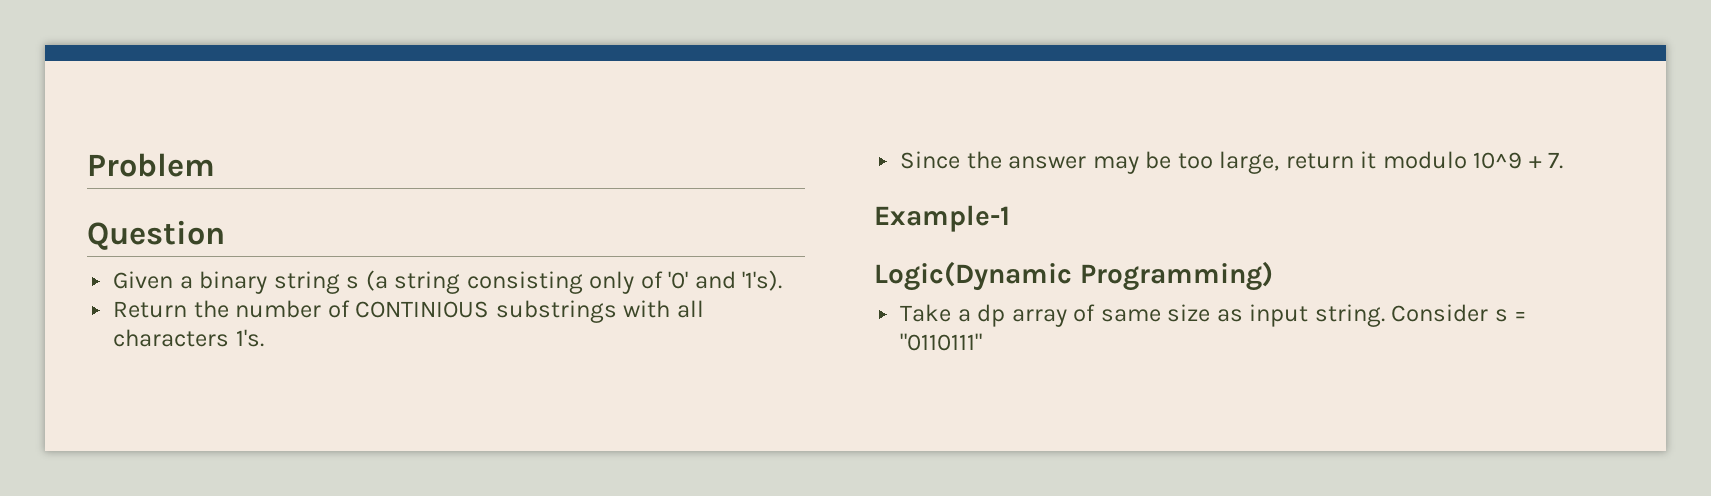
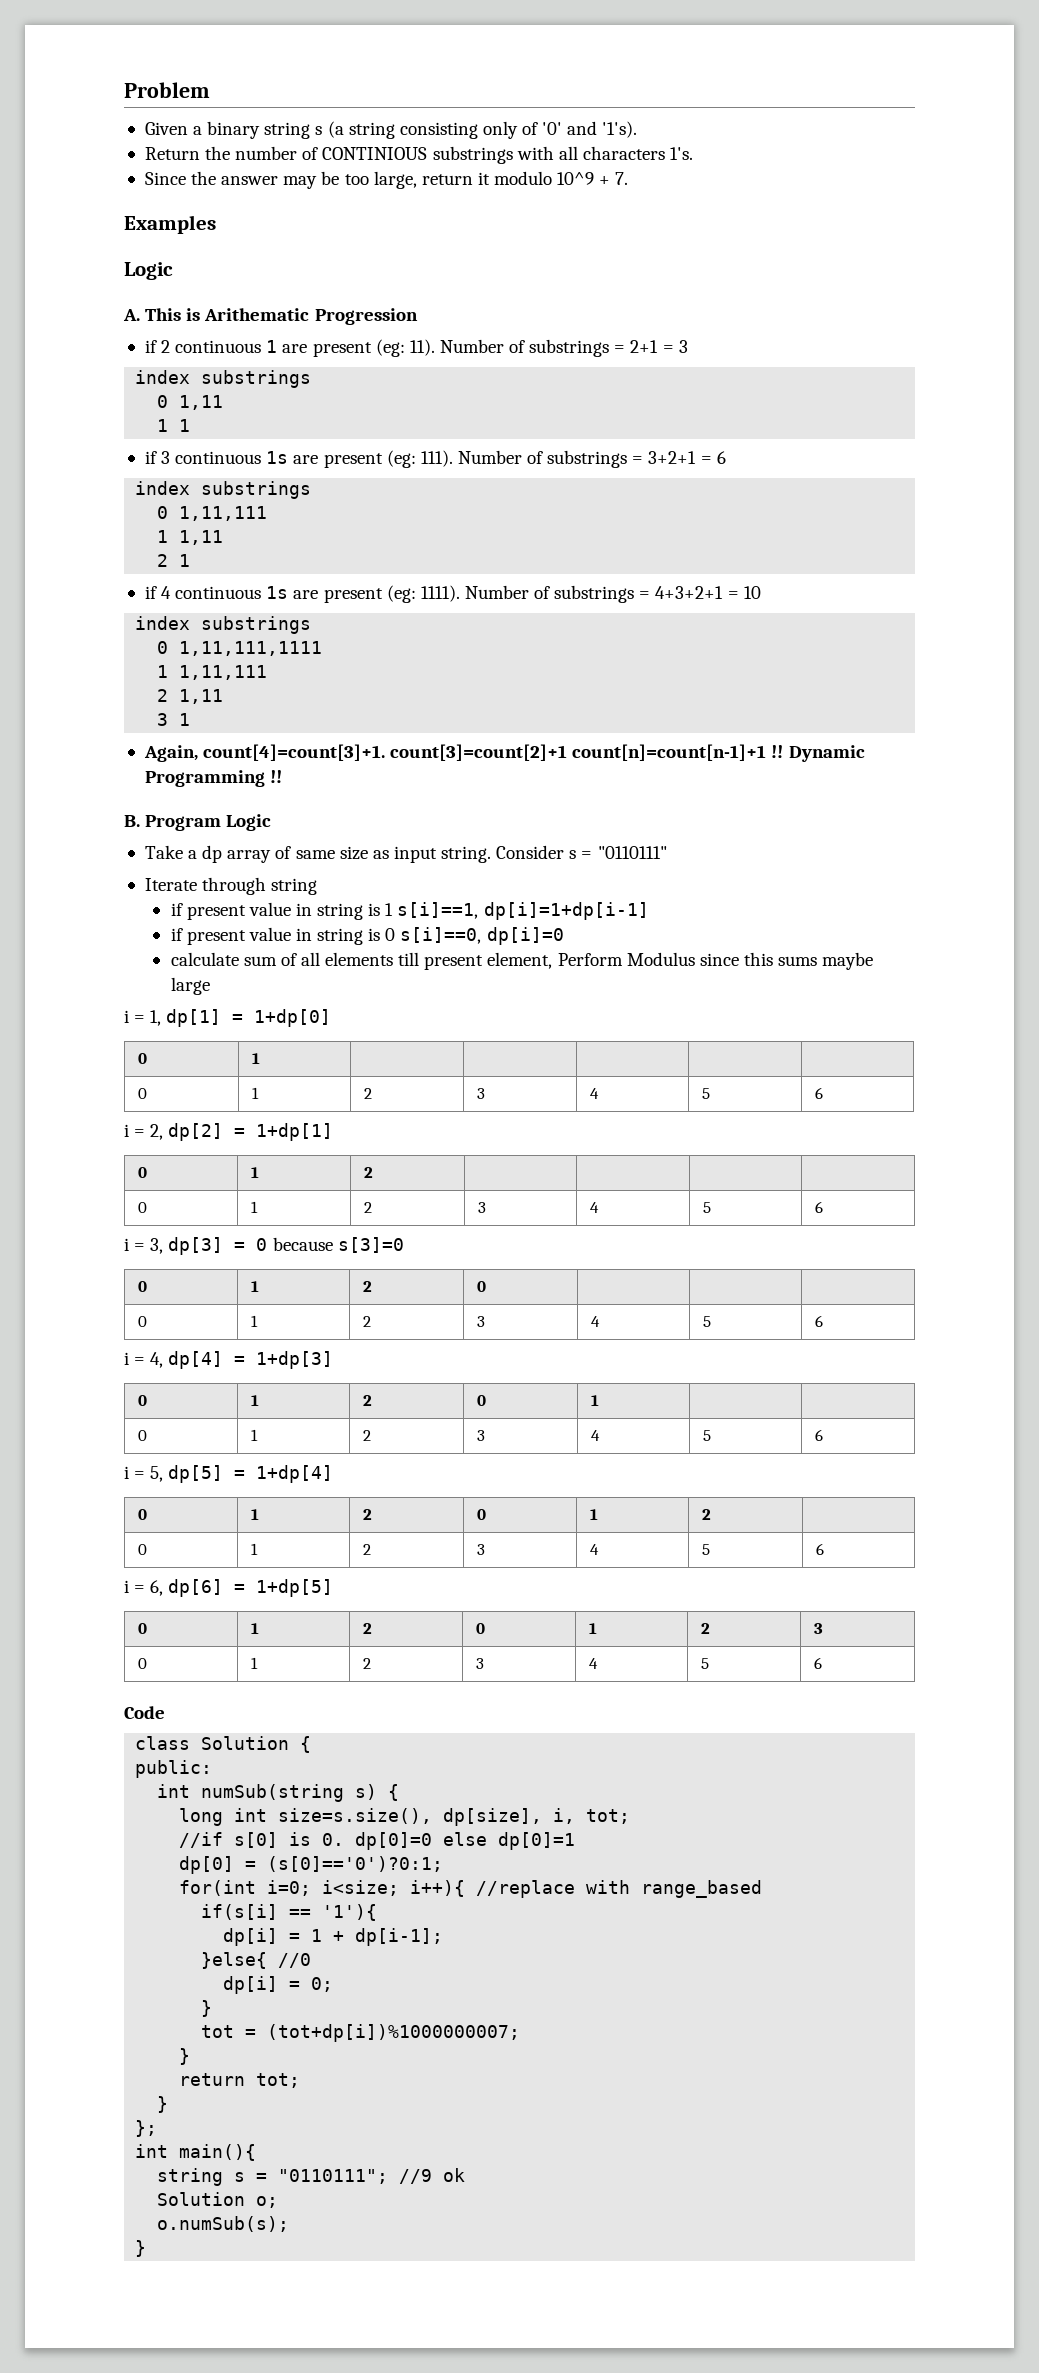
- Question
- Example-1
- Logic(Dynamic Programming)
+ Examples
+ Logic
+ A. This is Arithematic Progression
+ if 2 continuous 1 are present (eg: 11). Number of substrings = 2+1 = 3
+ index substrings
+ 0 1,11
+ 1 1
+ if 3 continuous 1s are present (eg: 111). Number of substrings = 3+2+1 = 6
+ index substrings
+ 0 1,11,111
+ 1 1,11
+ 2 1
+ if 4 continuous 1s are present (eg: 1111). Number of substrings = 4+3+2+1 = 10
+ index substrings
+ 0 1,11,111,1111
+ 1 1,11,111
+ 2 1,11
+ 3 1
+ Again, count[4]=count[3]+1. count[3]=count[2]+1 count[n]=count[n-1]+1 !! Dynamic Programming !!
+ B. Program Logic
+ Iterate through string
+ if present value in string is 1 s[i]==1, dp[i]=1+dp[i-1]
+ if present value in string is 0 s[i]==0, dp[i]=0
+ calculate sum of all elements till present element, Perform Modulus since this sums maybe large
+ i = 1, dp[1] = 1+dp[0]
+ 0 | 1 | | | | |
+ 0 | 1 | 2 | 3 | 4 | 5 | 6
+ i = 2, dp[2] = 1+dp[1]
+ 0 | 1 | 2 | | | |
+ 0 | 1 | 2 | 3 | 4 | 5 | 6
+ i = 3, dp[3] = 0 because s[3]=0
+ 0 | 1 | 2 | 0 | | |
+ 0 | 1 | 2 | 3 | 4 | 5 | 6
+ i = 4, dp[4] = 1+dp[3]
+ 0 | 1 | 2 | 0 | 1 | |
+ 0 | 1 | 2 | 3 | 4 | 5 | 6
+ i = 5, dp[5] = 1+dp[4]
+ 0 | 1 | 2 | 0 | 1 | 2 |
+ 0 | 1 | 2 | 3 | 4 | 5 | 6
+ i = 6, dp[6] = 1+dp[5]
+ 0 | 1 | 2 | 0 | 1 | 2 | 3
+ 0 | 1 | 2 | 3 | 4 | 5 | 6
+ Code
+ class Solution {
+ public:
+ int numSub(string s) {
+ long int size=s.size(), dp[size], i, tot;
+ //if s[0] is 0. dp[0]=0 else dp[0]=1
+ dp[0] = (s[0]=='0')?0:1;
+ for(int i=0; i<size; i++){ //replace with range_based
+ if(s[i] == '1'){
+ dp[i] = 1 + dp[i-1];
+ }else{ //0
+ dp[i] = 0;
+ }
+ tot = (tot+dp[i])%1000000007;
+ }
+ return tot;
+ }
+ };
+ int main(){
+ string s = "0110111"; //9 ok
+ Solution o;
+ o.numSub(s);
+ }

